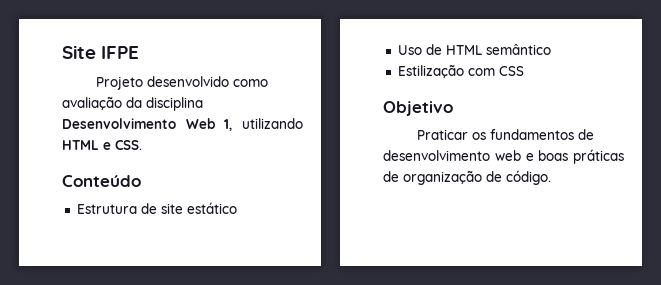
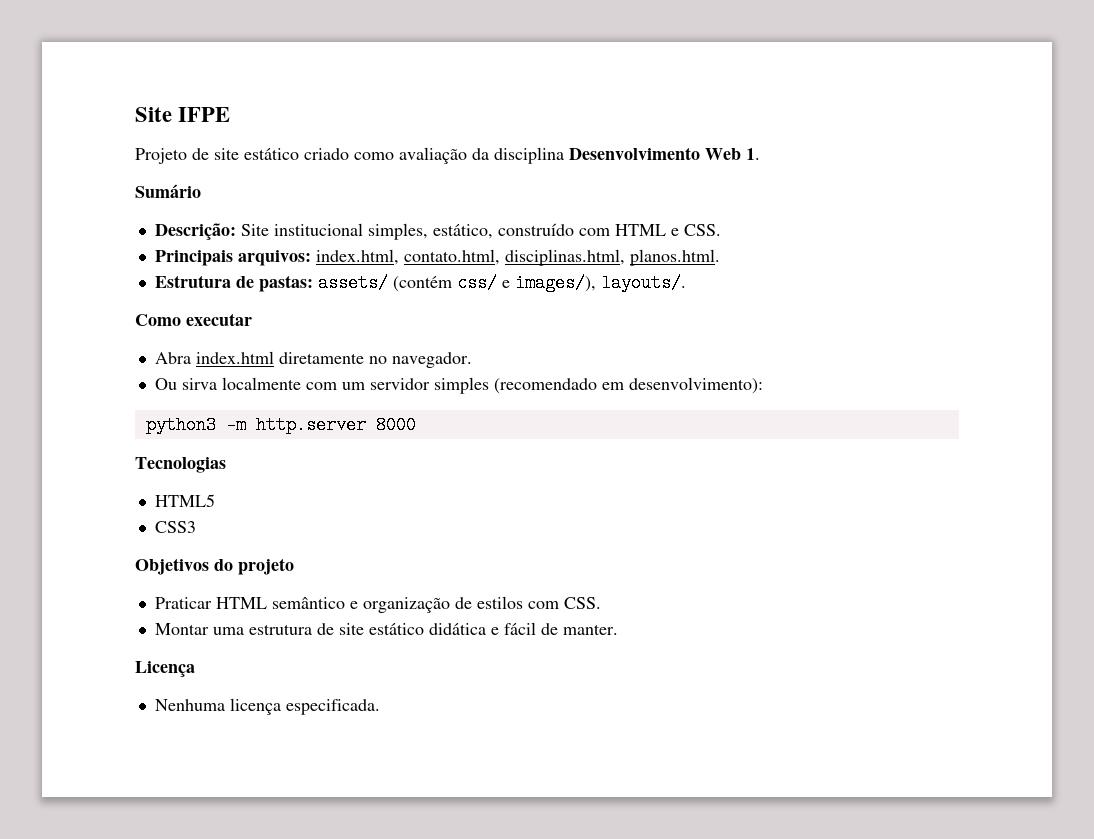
- Projeto desenvolvido como avaliação da disciplina Desenvolvimento Web 1, utilizando HTML e CSS.
- Conteúdo
- Estrutura de site estático
- Uso de HTML semântico
- Estilização com CSS
- Objetivo
- Praticar os fundamentos de desenvolvimento web e boas práticas de organização de código.
+ Projeto de site estático criado como avaliação da disciplina Desenvolvimento Web 1.
+ Sumário
+ Descrição: Site institucional simples, estático, construído com HTML e CSS.
+ Principais arquivos: index.html, contato.html, disciplinas.html, planos.html.
+ Estrutura de pastas: assets/ (contém css/ e images/), layouts/.
+ Como executar
+ Abra index.html diretamente no navegador.
+ Ou sirva localmente com um servidor simples (recomendado em desenvolvimento):
+ python3 -m http.server 8000
+ Tecnologias
+ HTML5
+ CSS3
+ Objetivos do projeto
+ Praticar HTML semântico e organização de estilos com CSS.
+ Montar uma estrutura de site estático didática e fácil de manter.
+ Licença
+ Nenhuma licença especificada.

